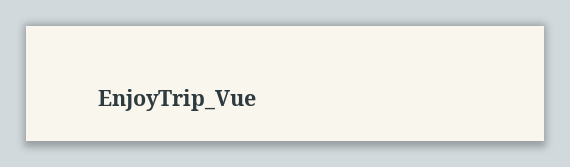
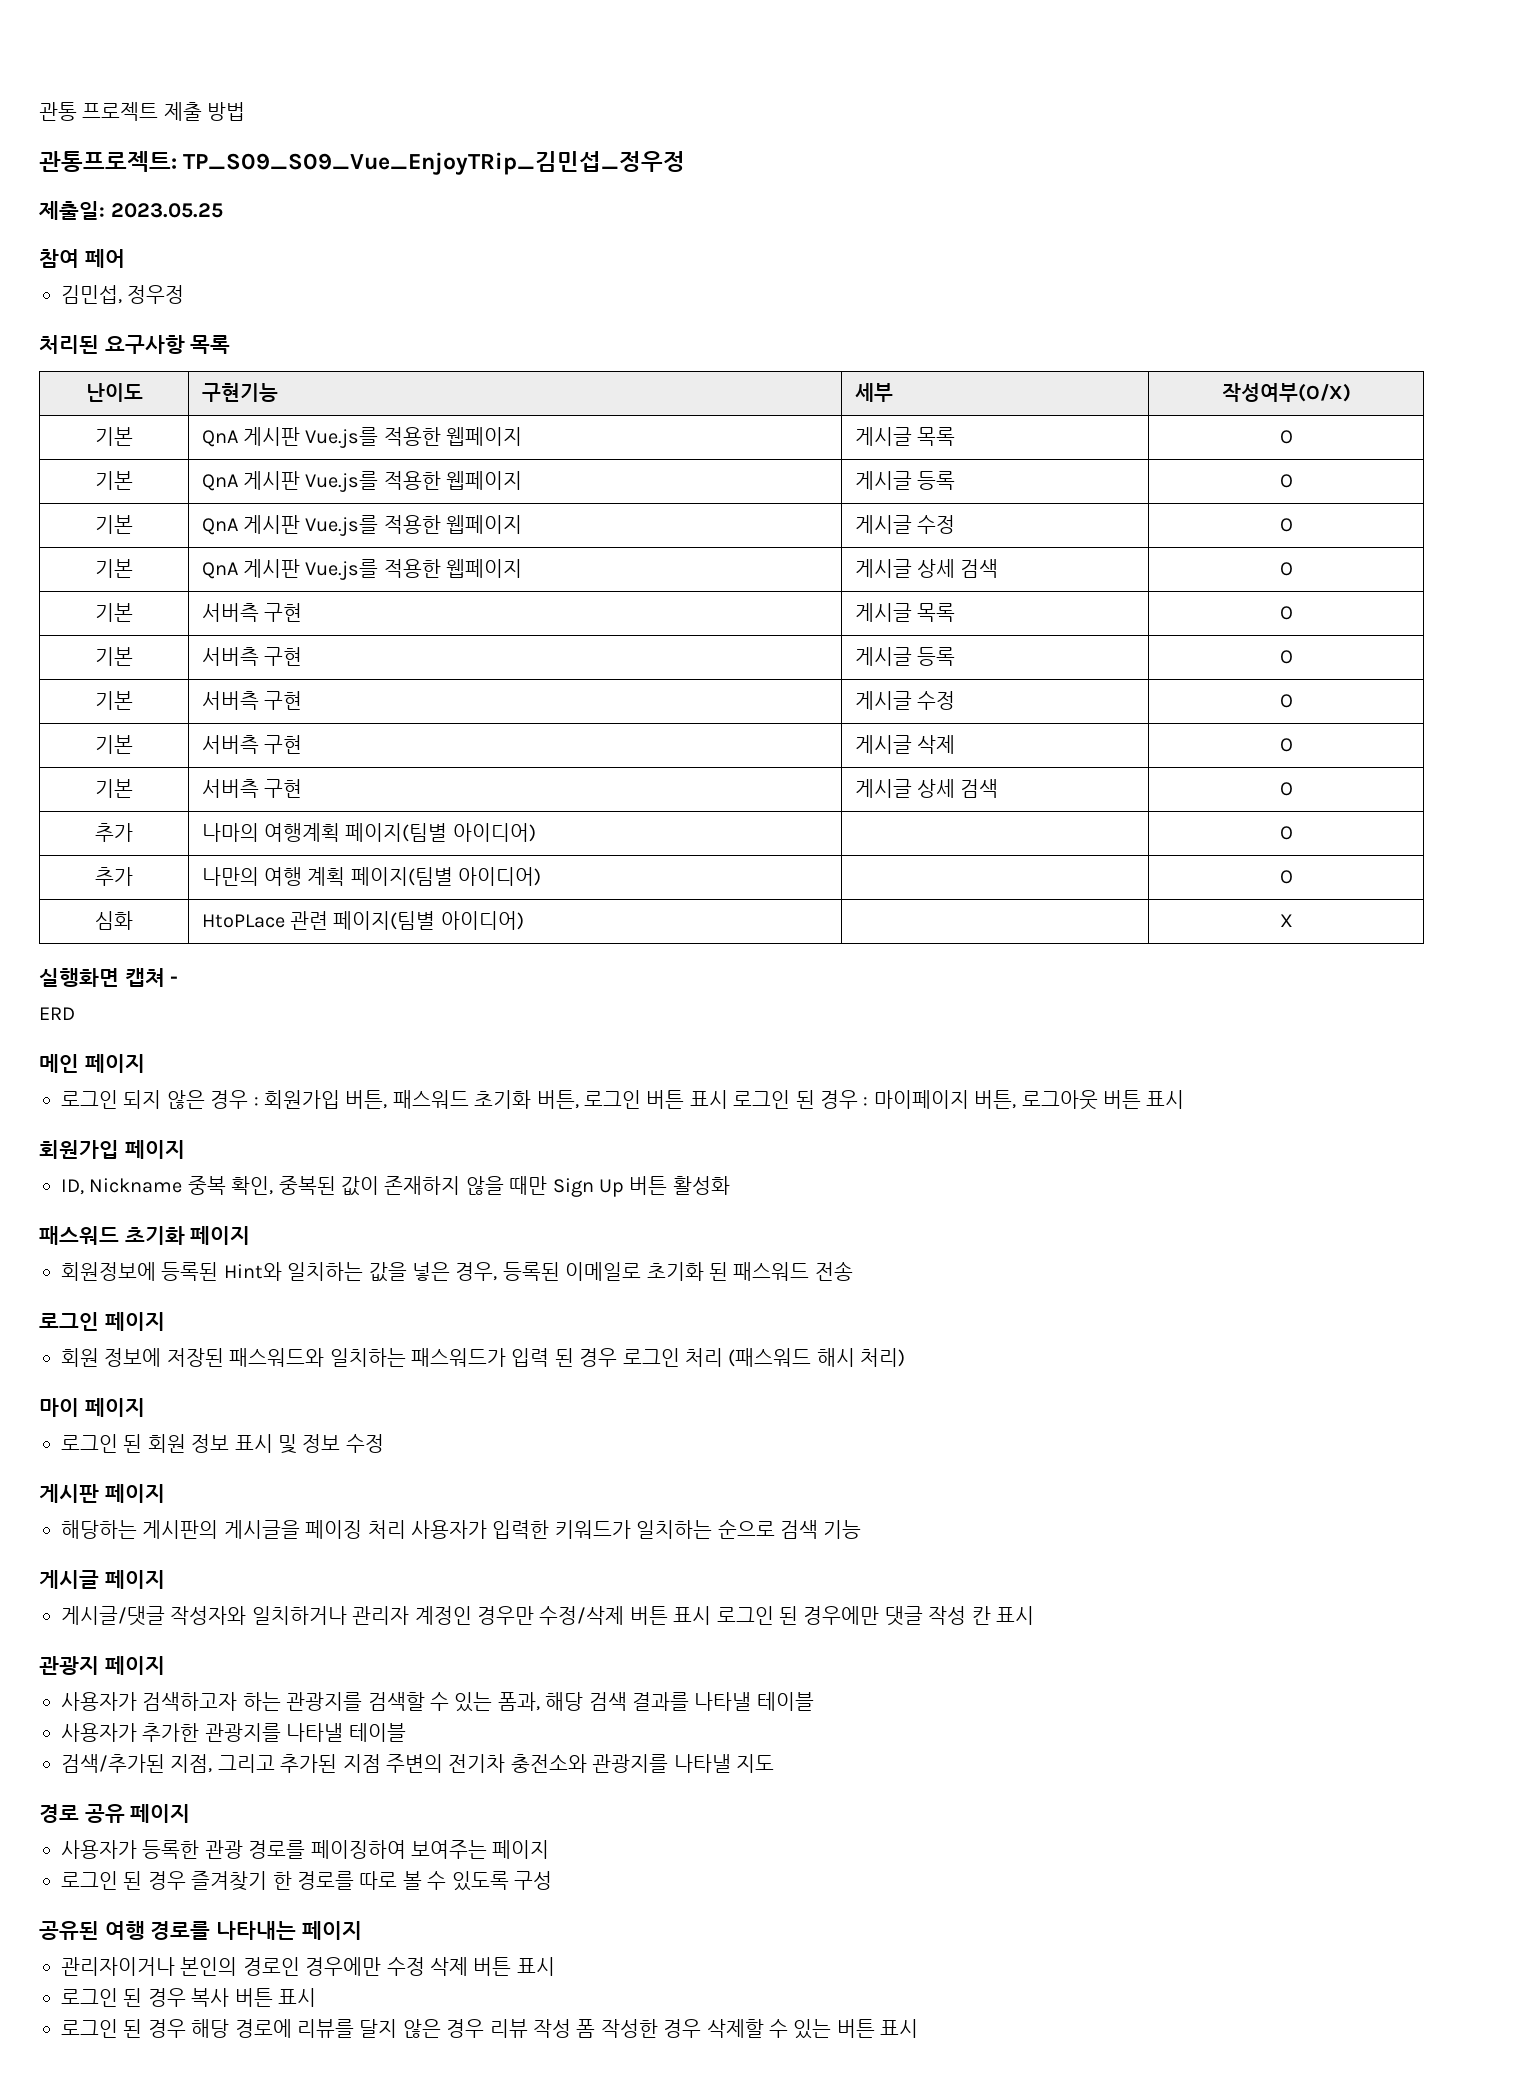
- EnjoyTrip_Vue
+ 관통 프로젝트 제출 방법
+ 관통프로젝트: TP_S09_S09_Vue_EnjoyTRip_김민섭_정우정
+ 제출일: 2023.05.25
+ 참여 페어
+ 김민섭, 정우정
+ 처리된 요구사항 목록
+ 난이도 | 구현기능 | 세부 | 작성여부(O/X)
+ 기본 | QnA 게시판 Vue.js를 적용한 웹페이지 | 게시글 목록 | O
+ 기본 | QnA 게시판 Vue.js를 적용한 웹페이지 | 게시글 등록 | O
+ 기본 | QnA 게시판 Vue.js를 적용한 웹페이지 | 게시글 수정 | O
+ 기본 | QnA 게시판 Vue.js를 적용한 웹페이지 | 게시글 상세 검색 | O
+ 기본 | 서버측 구현 | 게시글 목록 | O
+ 기본 | 서버측 구현 | 게시글 등록 | O
+ 기본 | 서버측 구현 | 게시글 수정 | O
+ 기본 | 서버측 구현 | 게시글 삭제 | O
+ 기본 | 서버측 구현 | 게시글 상세 검색 | O
+ 추가 | 나마의 여행계획 페이지(팀별 아이디어) | | O
+ 추가 | 나만의 여행 계획 페이지(팀별 아이디어) | | O
+ 심화 | HtoPLace 관련 페이지(팀별 아이디어) | | X
+ 실행화면 캡쳐 -
+ ERD
+ 메인 페이지
+ 로그인 되지 않은 경우 : 회원가입 버튼, 패스워드 초기화 버튼, 로그인 버튼 표시 로그인 된 경우 : 마이페이지 버튼, 로그아웃 버튼 표시
+ 회원가입 페이지
+ ID, Nickname 중복 확인, 중복된 값이 존재하지 않을 때만 Sign Up 버튼 활성화
+ 패스워드 초기화 페이지
+ 회원정보에 등록된 Hint와 일치하는 값을 넣은 경우, 등록된 이메일로 초기화 된 패스워드 전송
+ 로그인 페이지
+ 회원 정보에 저장된 패스워드와 일치하는 패스워드가 입력 된 경우 로그인 처리 (패스워드 해시 처리)
+ 마이 페이지
+ 로그인 된 회원 정보 표시 및 정보 수정
+ 게시판 페이지
+ 해당하는 게시판의 게시글을 페이징 처리 사용자가 입력한 키워드가 일치하는 순으로 검색 기능
+ 게시글 페이지
+ 게시글/댓글 작성자와 일치하거나 관리자 계정인 경우만 수정/삭제 버튼 표시 로그인 된 경우에만 댓글 작성 칸 표시
+ 관광지 페이지
+ 사용자가 검색하고자 하는 관광지를 검색할 수 있는 폼과, 해당 검색 결과를 나타낼 테이블
+ 사용자가 추가한 관광지를 나타낼 테이블
+ 검색/추가된 지점, 그리고 추가된 지점 주변의 전기차 충전소와 관광지를 나타낼 지도
+ 경로 공유 페이지
+ 사용자가 등록한 관광 경로를 페이징하여 보여주는 페이지
+ 로그인 된 경우 즐겨찾기 한 경로를 따로 볼 수 있도록 구성
+ 공유된 여행 경로를 나타내는 페이지
+ 관리자이거나 본인의 경로인 경우에만 수정 삭제 버튼 표시
+ 로그인 된 경우 복사 버튼 표시
+ 로그인 된 경우 해당 경로에 리뷰를 달지 않은 경우 리뷰 작성 폼 작성한 경우 삭제할 수 있는 버튼 표시

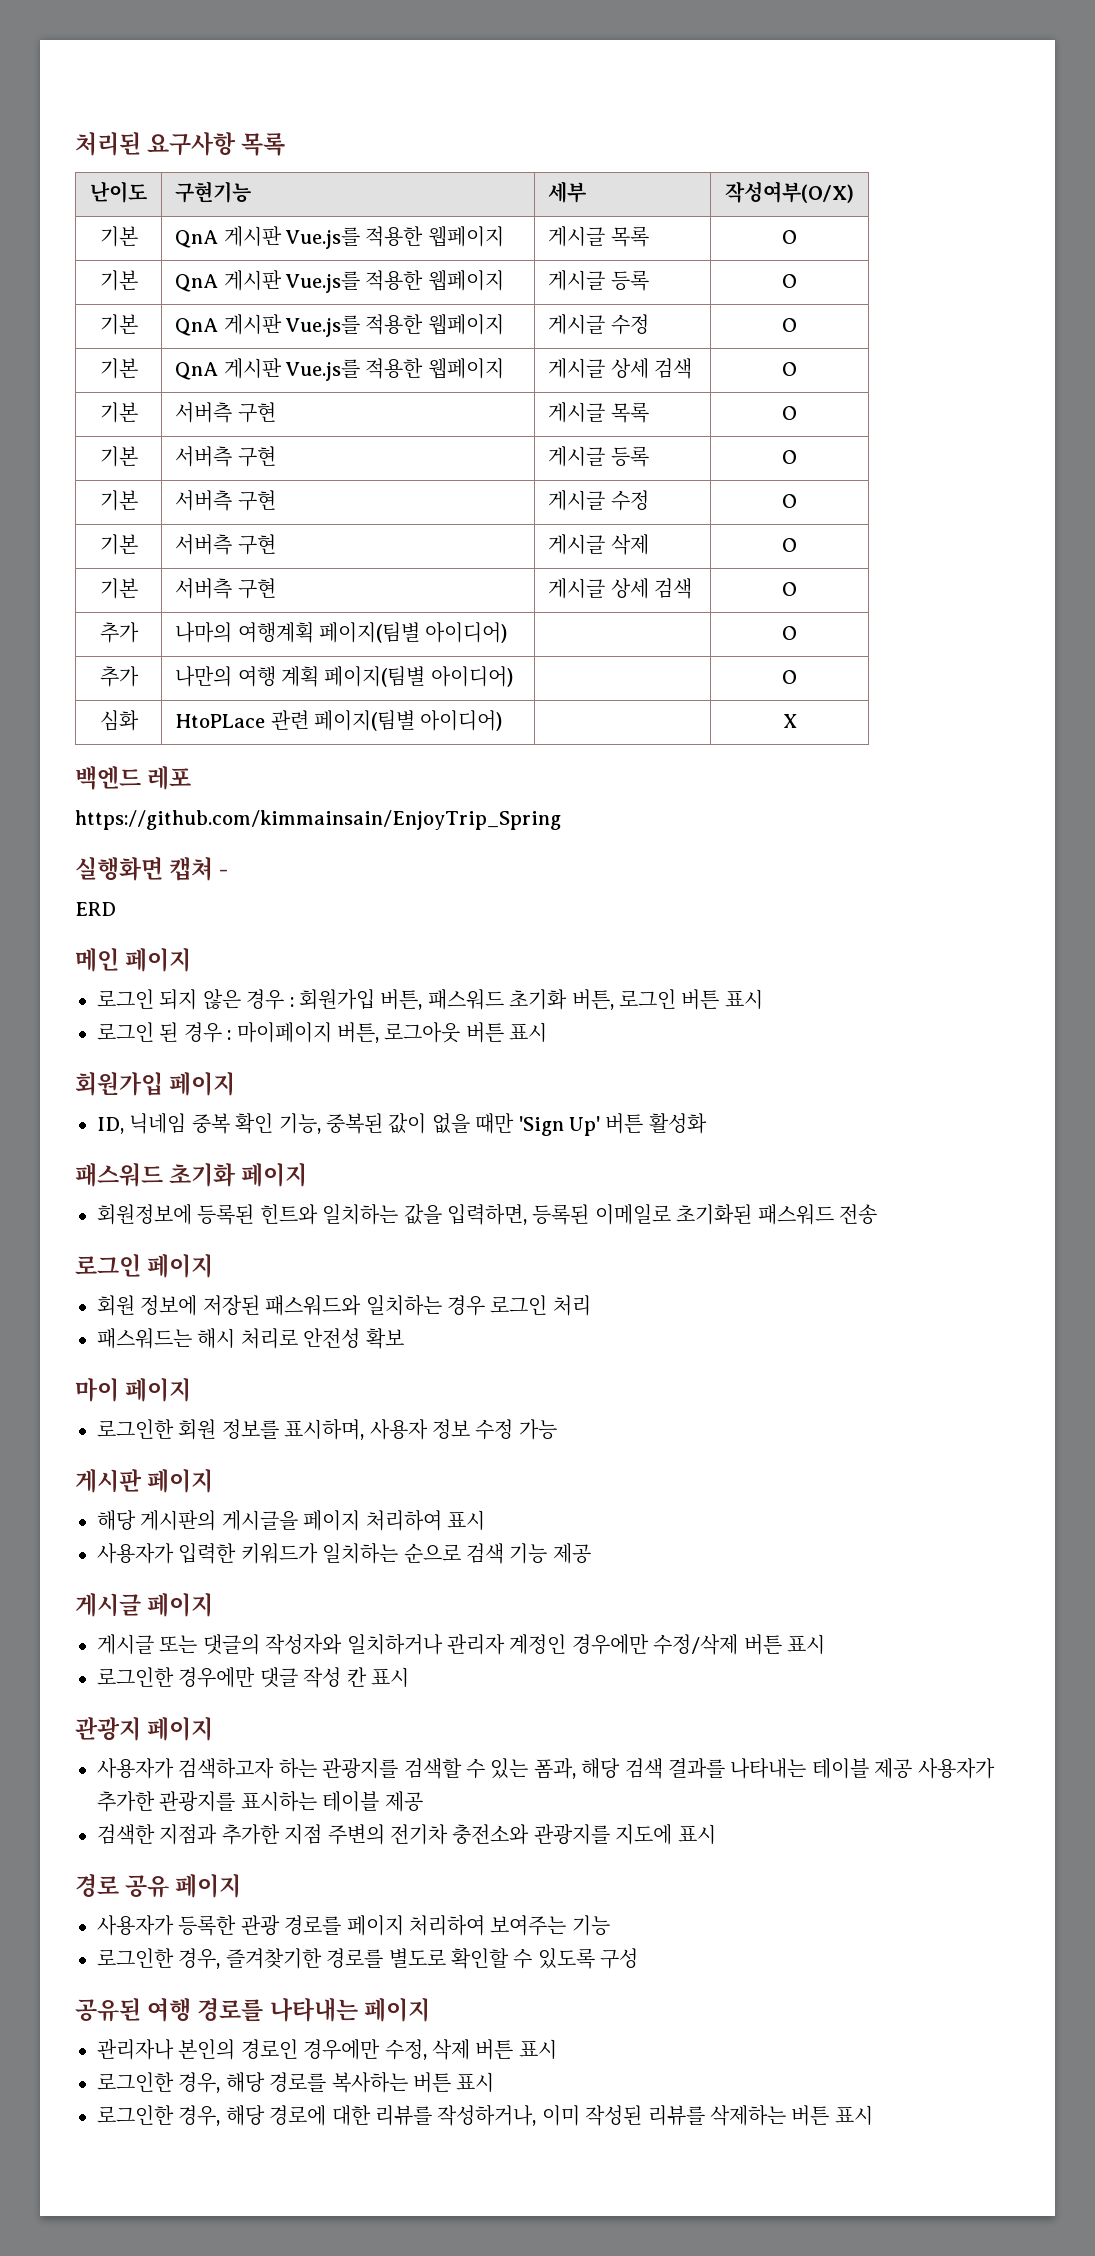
- 관통 프로젝트 제출 방법
- 관통프로젝트: TP_S09_S09_Vue_EnjoyTRip_김민섭_정우정
- 제출일: 2023.05.25
- 참여 페어
- 김민섭, 정우정
+ 백엔드 레포
+ https://github.com/kimmainsain/EnjoyTrip_Spring
- 로그인 되지 않은 경우 : 회원가입 버튼, 패스워드 초기화 버튼, 로그인 버튼 표시 로그인 된 경우 : 마이페이지 버튼, 로그아웃 버튼 표시
+ 로그인 되지 않은 경우 : 회원가입 버튼, 패스워드 초기화 버튼, 로그인 버튼 표시
+ 로그인 된 경우 : 마이페이지 버튼, 로그아웃 버튼 표시
- ID, Nickname 중복 확인, 중복된 값이 존재하지 않을 때만 Sign Up 버튼 활성화
+ ID, 닉네임 중복 확인 기능, 중복된 값이 없을 때만 'Sign Up' 버튼 활성화
- 회원정보에 등록된 Hint와 일치하는 값을 넣은 경우, 등록된 이메일로 초기화 된 패스워드 전송
+ 회원정보에 등록된 힌트와 일치하는 값을 입력하면, 등록된 이메일로 초기화된 패스워드 전송
- 회원 정보에 저장된 패스워드와 일치하는 패스워드가 입력 된 경우 로그인 처리 (패스워드 해시 처리)
+ 회원 정보에 저장된 패스워드와 일치하는 경우 로그인 처리
+ 패스워드는 해시 처리로 안전성 확보
  마이 페이지
- 로그인 된 회원 정보 표시 및 정보 수정
+ 로그인한 회원 정보를 표시하며, 사용자 정보 수정 가능
- 해당하는 게시판의 게시글을 페이징 처리 사용자가 입력한 키워드가 일치하는 순으로 검색 기능
+ 해당 게시판의 게시글을 페이지 처리하여 표시
+ 사용자가 입력한 키워드가 일치하는 순으로 검색 기능 제공
- 게시글/댓글 작성자와 일치하거나 관리자 계정인 경우만 수정/삭제 버튼 표시 로그인 된 경우에만 댓글 작성 칸 표시
+ 게시글 또는 댓글의 작성자와 일치하거나 관리자 계정인 경우에만 수정/삭제 버튼 표시
+ 로그인한 경우에만 댓글 작성 칸 표시
- 사용자가 검색하고자 하는 관광지를 검색할 수 있는 폼과, 해당 검색 결과를 나타낼 테이블
- 사용자가 추가한 관광지를 나타낼 테이블
- 검색/추가된 지점, 그리고 추가된 지점 주변의 전기차 충전소와 관광지를 나타낼 지도
+ 사용자가 검색하고자 하는 관광지를 검색할 수 있는 폼과, 해당 검색 결과를 나타내는 테이블 제공 사용자가 추가한 관광지를 표시하는 테이블 제공
+ 검색한 지점과 추가한 지점 주변의 전기차 충전소와 관광지를 지도에 표시
- 사용자가 등록한 관광 경로를 페이징하여 보여주는 페이지
- 로그인 된 경우 즐겨찾기 한 경로를 따로 볼 수 있도록 구성
+ 사용자가 등록한 관광 경로를 페이지 처리하여 보여주는 기능
+ 로그인한 경우, 즐겨찾기한 경로를 별도로 확인할 수 있도록 구성
- 관리자이거나 본인의 경로인 경우에만 수정 삭제 버튼 표시
+ 관리자나 본인의 경로인 경우에만 수정, 삭제 버튼 표시
- 로그인 된 경우 복사 버튼 표시
- 로그인 된 경우 해당 경로에 리뷰를 달지 않은 경우 리뷰 작성 폼 작성한 경우 삭제할 수 있는 버튼 표시
+ 로그인한 경우, 해당 경로를 복사하는 버튼 표시
+ 로그인한 경우, 해당 경로에 대한 리뷰를 작성하거나, 이미 작성된 리뷰를 삭제하는 버튼 표시

